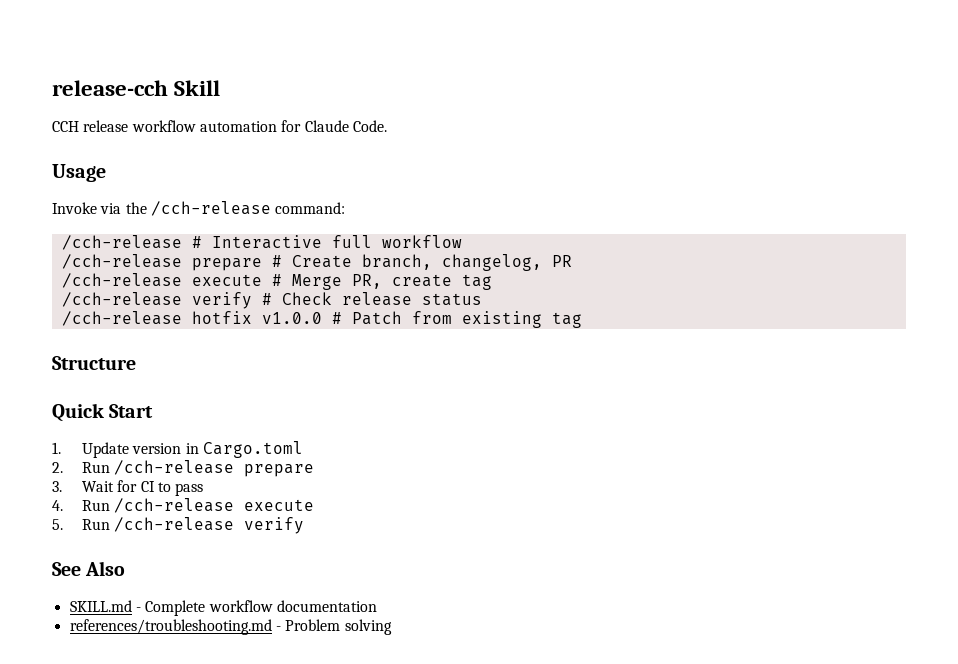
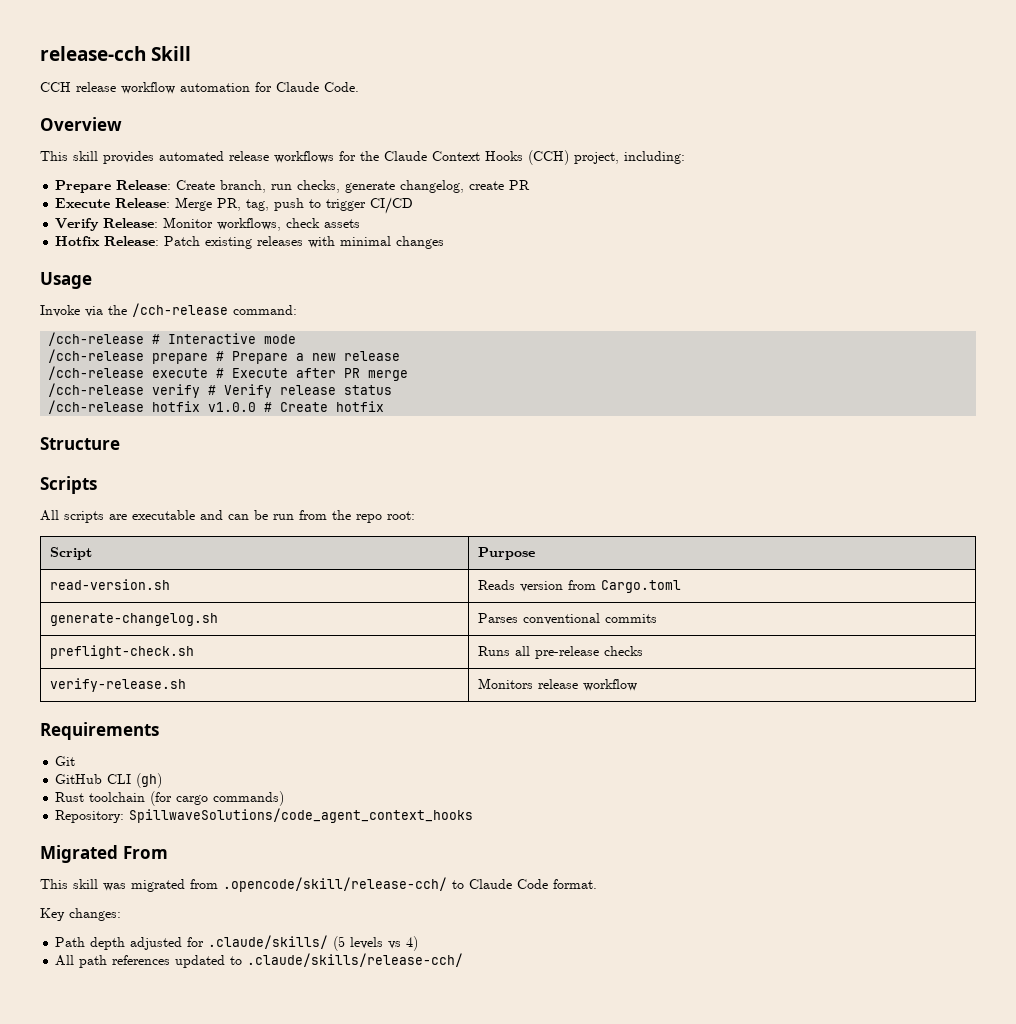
+ Overview
+ This skill provides automated release workflows for the Claude Context Hooks (CCH) project, including:
+ Prepare Release: Create branch, run checks, generate changelog, create PR
+ Execute Release: Merge PR, tag, push to trigger CI/CD
+ Verify Release: Monitor workflows, check assets
+ Hotfix Release: Patch existing releases with minimal changes
- /cch-release # Interactive full workflow
+ /cch-release # Interactive mode
- /cch-release prepare # Create branch, changelog, PR
+ /cch-release prepare # Prepare a new release
- /cch-release execute # Merge PR, create tag
+ /cch-release execute # Execute after PR merge
- /cch-release verify # Check release status
+ /cch-release verify # Verify release status
- /cch-release hotfix v1.0.0 # Patch from existing tag
+ /cch-release hotfix v1.0.0 # Create hotfix
  Structure
- Quick Start
- 1. Update version in Cargo.toml
- 2. Run /cch-release prepare
- 3. Wait for CI to pass
- 4. Run /cch-release execute
- 5. Run /cch-release verify
- See Also
- SKILL.md - Complete workflow documentation
- references/troubleshooting.md - Problem solving
+ Scripts
+ All scripts are executable and can be run from the repo root:
+ Script | Purpose
+ read-version.sh | Reads version from Cargo.toml
+ generate-changelog.sh | Parses conventional commits
+ preflight-check.sh | Runs all pre-release checks
+ verify-release.sh | Monitors release workflow
+ Requirements
+ Git
+ GitHub CLI (gh)
+ Rust toolchain (for cargo commands)
+ Repository: SpillwaveSolutions/code_agent_context_hooks
+ Migrated From
+ This skill was migrated from .opencode/skill/release-cch/ to Claude Code format.
+ Key changes:
+ Path depth adjusted for .claude/skills/ (5 levels vs 4)
+ All path references updated to .claude/skills/release-cch/

